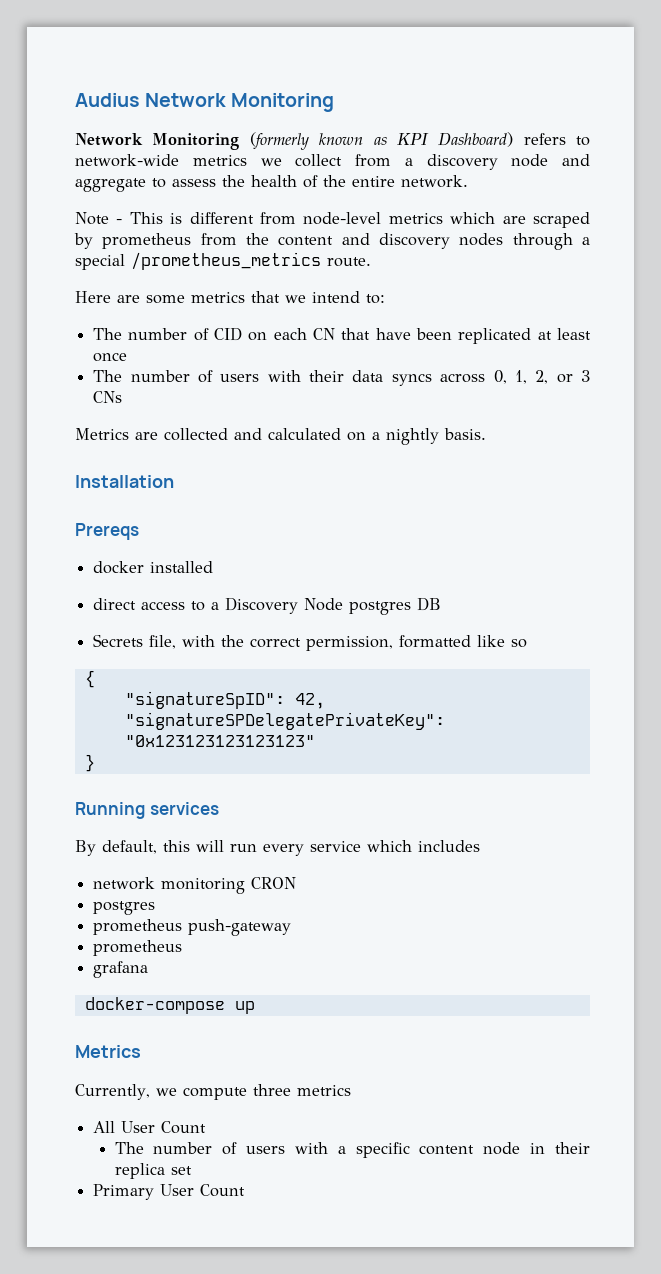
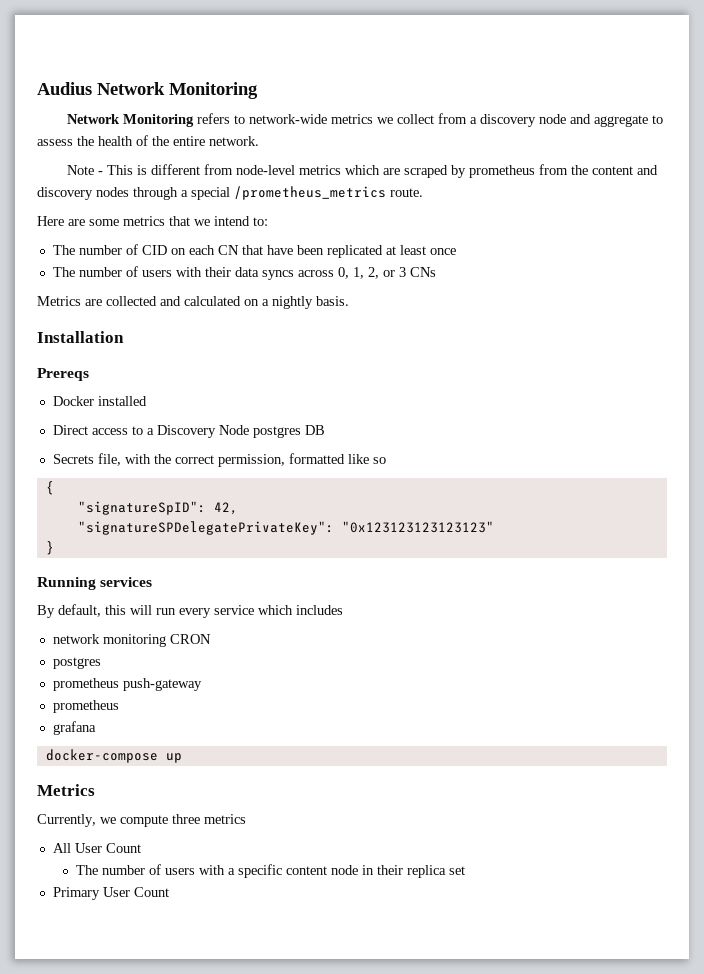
- Network Monitoring (formerly known as KPI Dashboard) refers to network-wide metrics we collect from a discovery node and aggregate to assess the health of the entire network.
+ Network Monitoring refers to network-wide metrics we collect from a discovery node and aggregate to assess the health of the entire network.
- docker installed
+ Docker installed
- direct access to a Discovery Node postgres DB
+ Direct access to a Discovery Node postgres DB

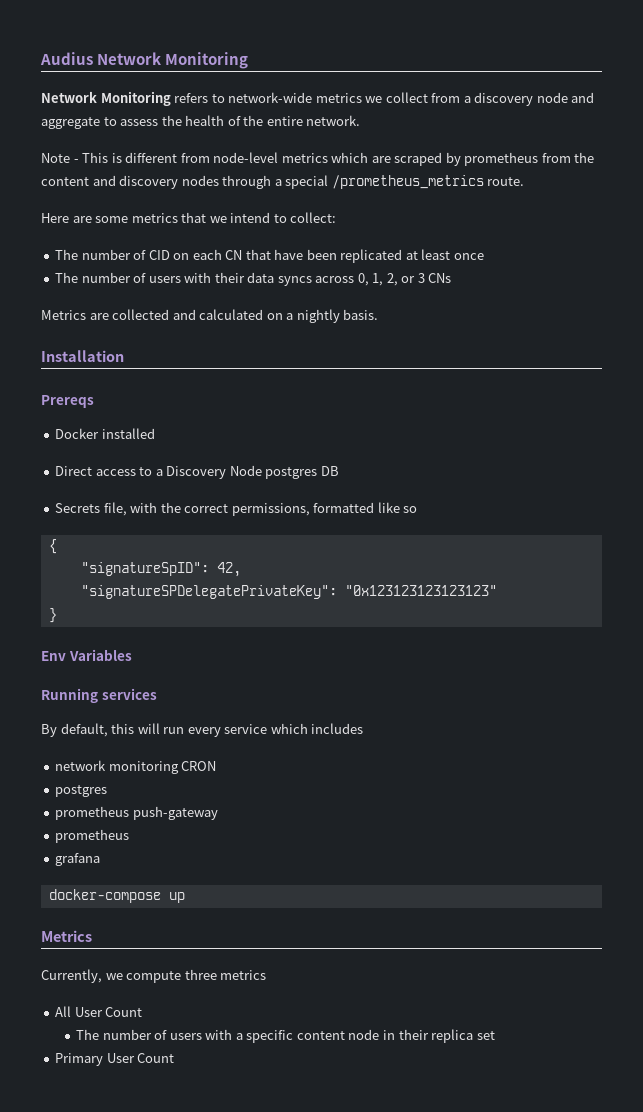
- Here are some metrics that we intend to:
+ Here are some metrics that we intend to collect:
- Secrets file, with the correct permission, formatted like so
+ Secrets file, with the correct permissions, formatted like so
+ Env Variables

